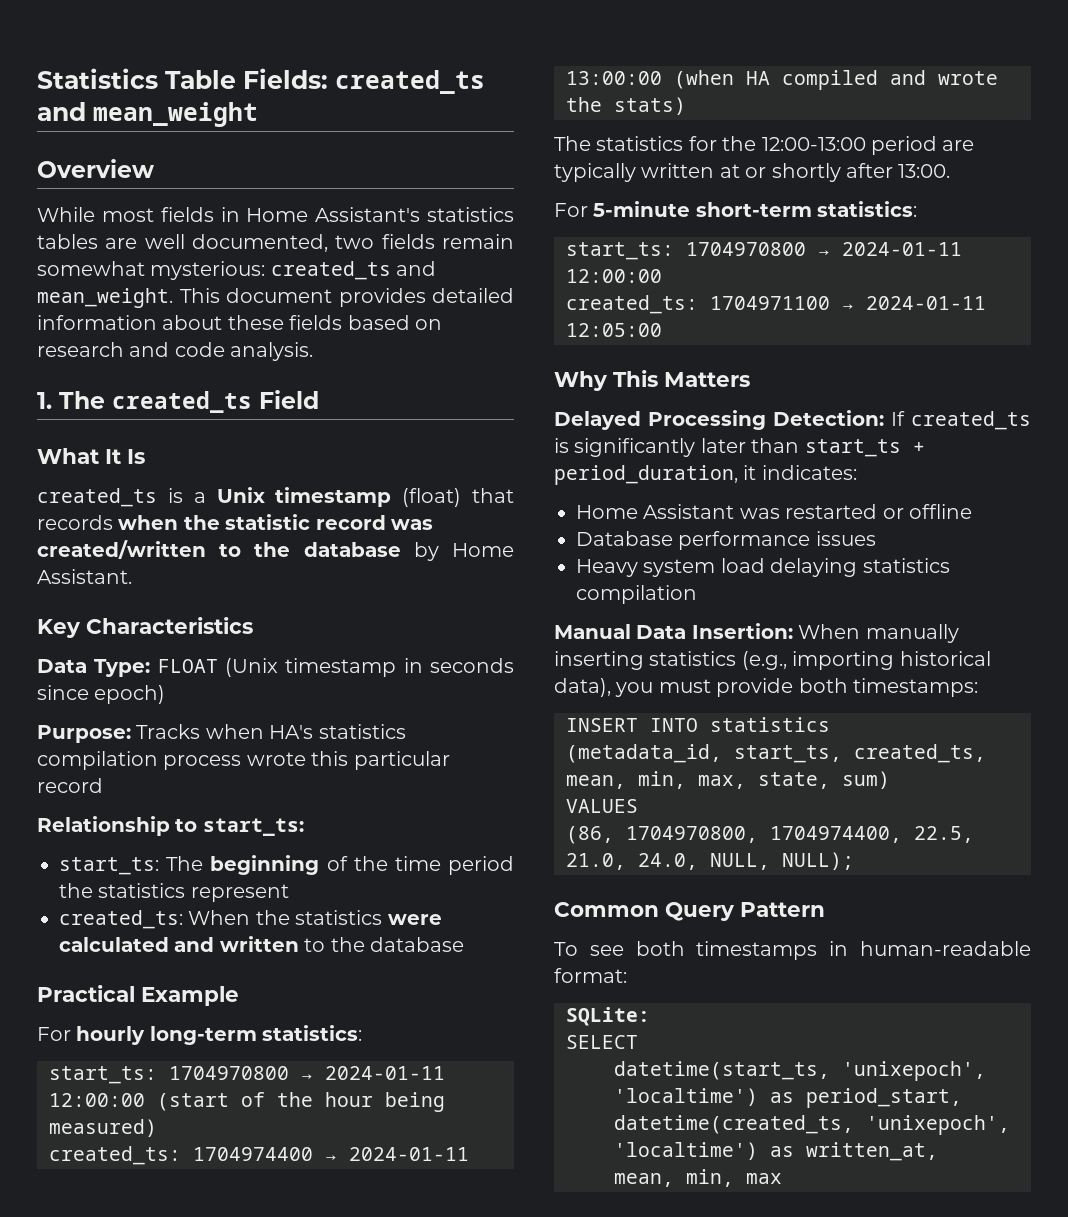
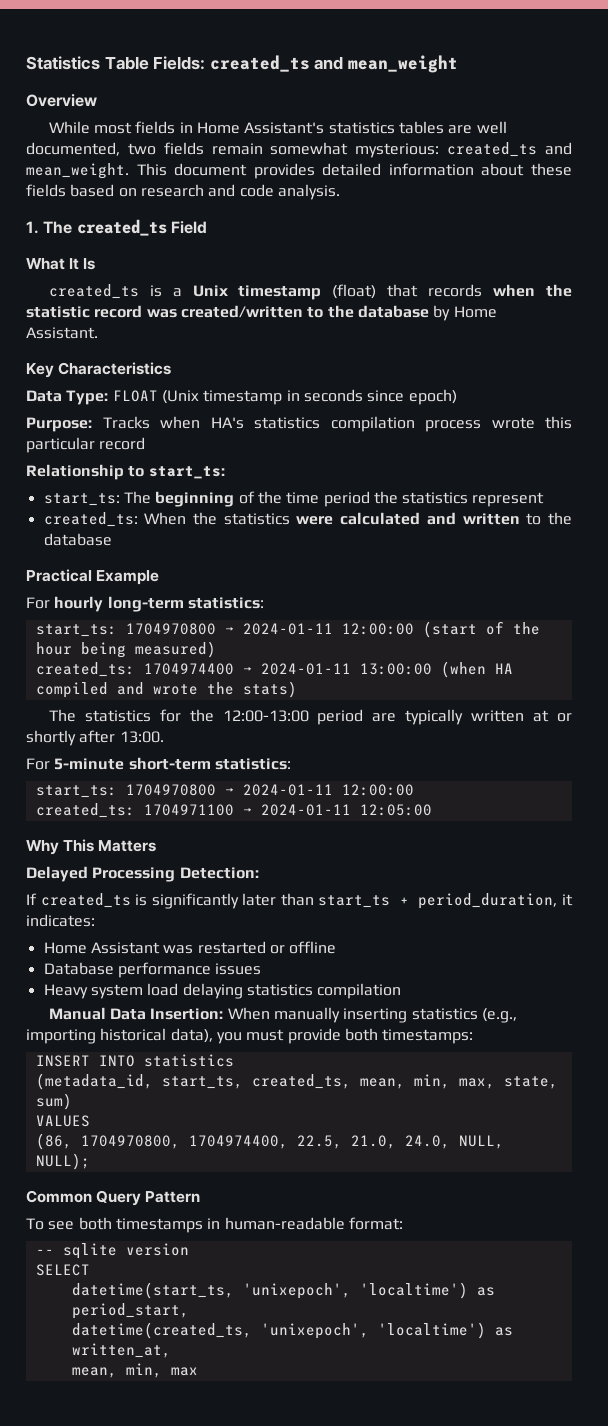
- Delayed Processing Detection: If created_ts is significantly later than start_ts + period_duration, it indicates:
+ Delayed Processing Detection:
+ If created_ts is significantly later than start_ts + period_duration, it indicates:
- SQLite:
+ -- sqlite version

